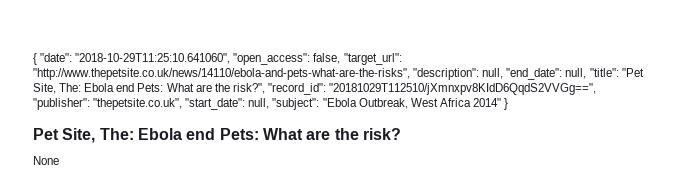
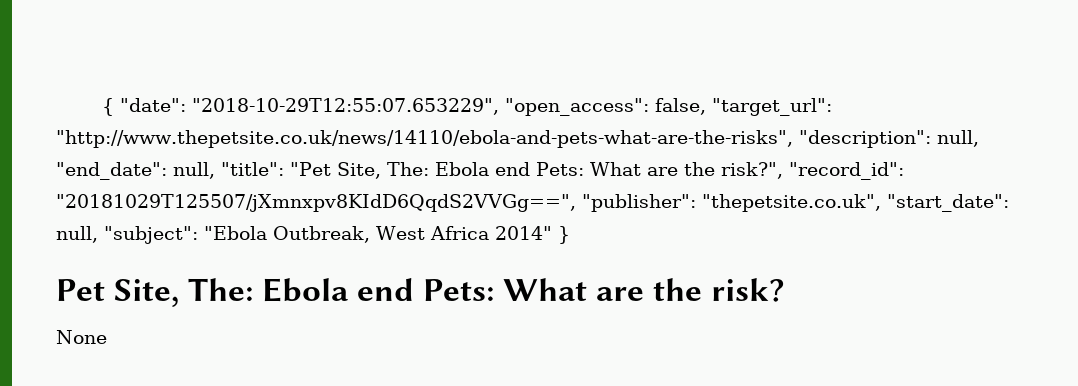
- { "date": "2018-10-29T11:25:10.641060", "open_access": false, "target_url": "http://www.thepetsite.co.uk/news/14110/ebola-and-pets-what-are-the-risks", "description": null, "end_date": null, "title": "Pet Site, The: Ebola end Pets: What are the risk?", "record_id": "20181029T112510/jXmnxpv8KIdD6QqdS2VVGg==", "publisher": "thepetsite.co.uk", "start_date": null, "subject": "Ebola Outbreak, West Africa 2014" }
+ { "date": "2018-10-29T12:55:07.653229", "open_access": false, "target_url": "http://www.thepetsite.co.uk/news/14110/ebola-and-pets-what-are-the-risks", "description": null, "end_date": null, "title": "Pet Site, The: Ebola end Pets: What are the risk?", "record_id": "20181029T125507/jXmnxpv8KIdD6QqdS2VVGg==", "publisher": "thepetsite.co.uk", "start_date": null, "subject": "Ebola Outbreak, West Africa 2014" }

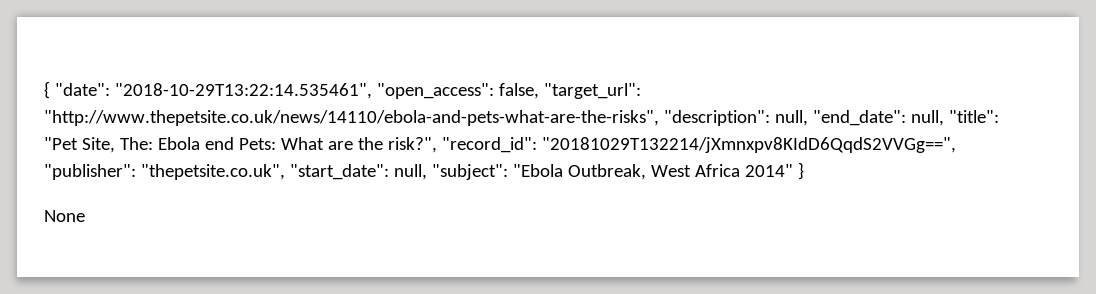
- { "date": "2018-10-29T12:55:07.653229", "open_access": false, "target_url": "http://www.thepetsite.co.uk/news/14110/ebola-and-pets-what-are-the-risks", "description": null, "end_date": null, "title": "Pet Site, The: Ebola end Pets: What are the risk?", "record_id": "20181029T125507/jXmnxpv8KIdD6QqdS2VVGg==", "publisher": "thepetsite.co.uk", "start_date": null, "subject": "Ebola Outbreak, West Africa 2014" }
+ { "date": "2018-10-29T13:22:14.535461", "open_access": false, "target_url": "http://www.thepetsite.co.uk/news/14110/ebola-and-pets-what-are-the-risks", "description": null, "end_date": null, "title": "Pet Site, The: Ebola end Pets: What are the risk?", "record_id": "20181029T132214/jXmnxpv8KIdD6QqdS2VVGg==", "publisher": "thepetsite.co.uk", "start_date": null, "subject": "Ebola Outbreak, West Africa 2014" }
- Pet Site, The: Ebola end Pets: What are the risk?

